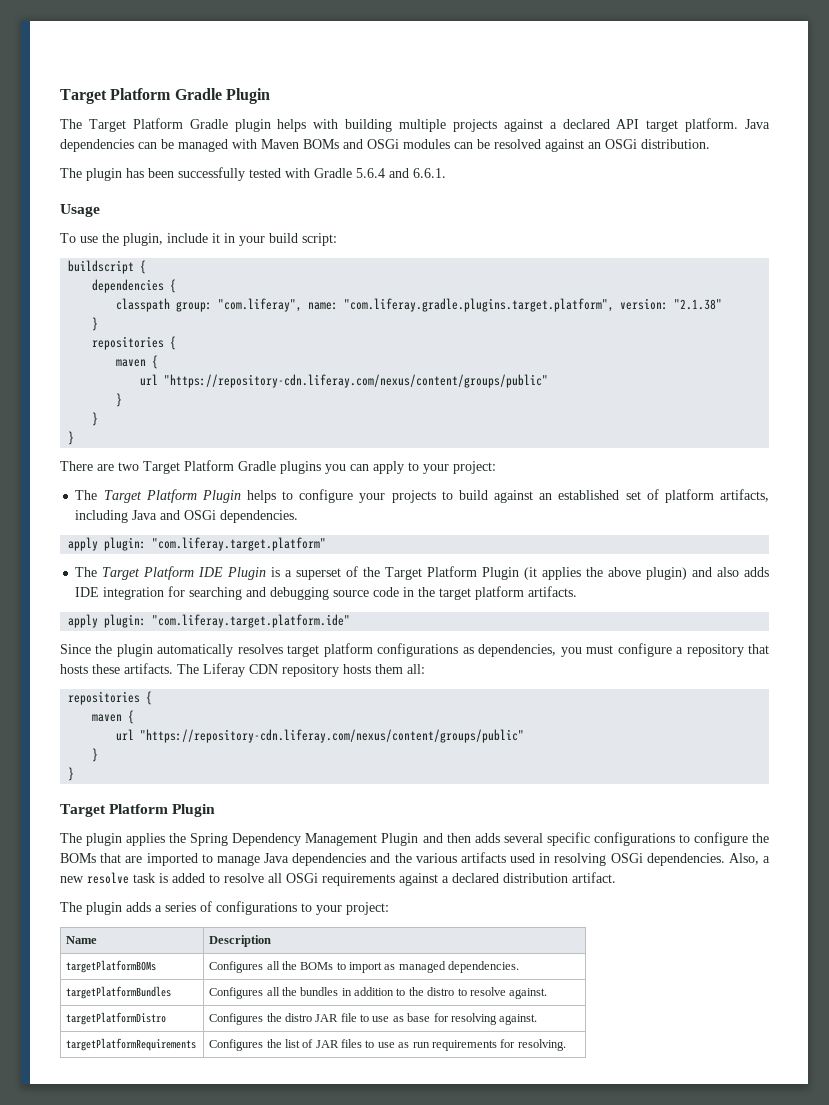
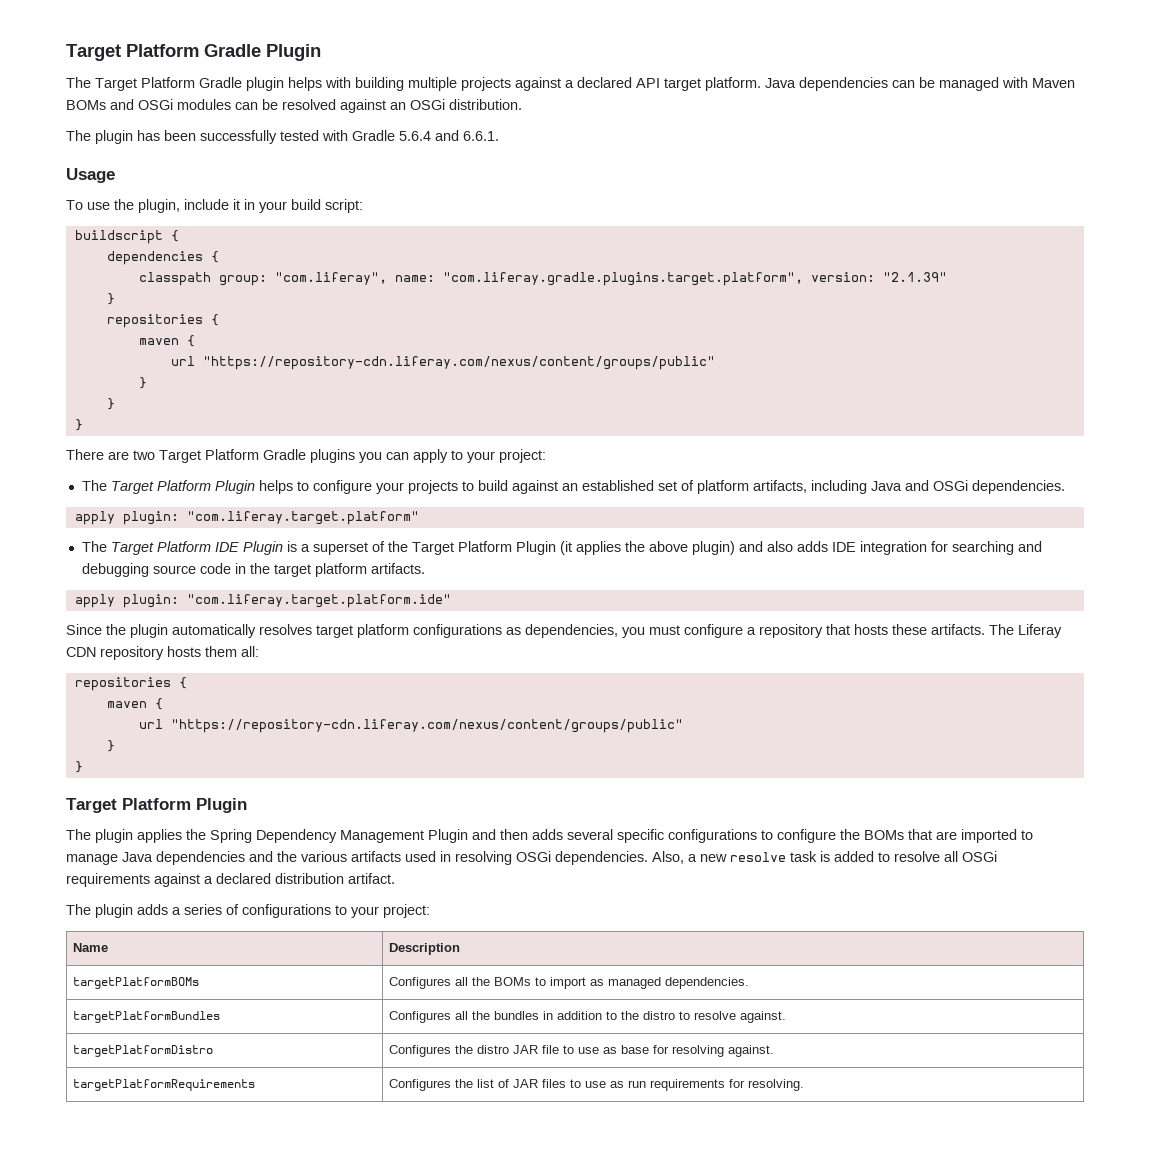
- classpath group: "com.liferay", name: "com.liferay.gradle.plugins.target.platform", version: "2.1.38"
+ classpath group: "com.liferay", name: "com.liferay.gradle.plugins.target.platform", version: "2.1.39"

